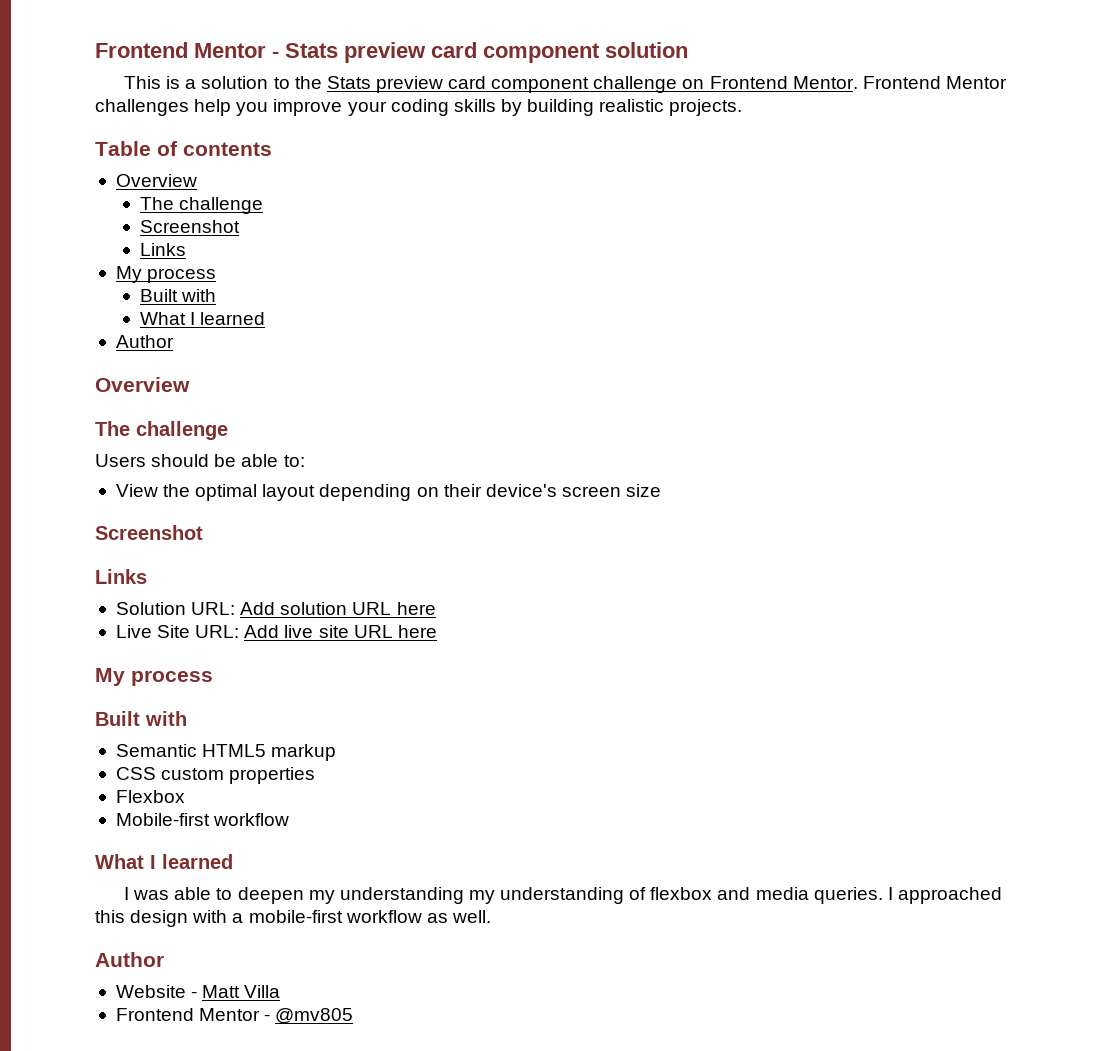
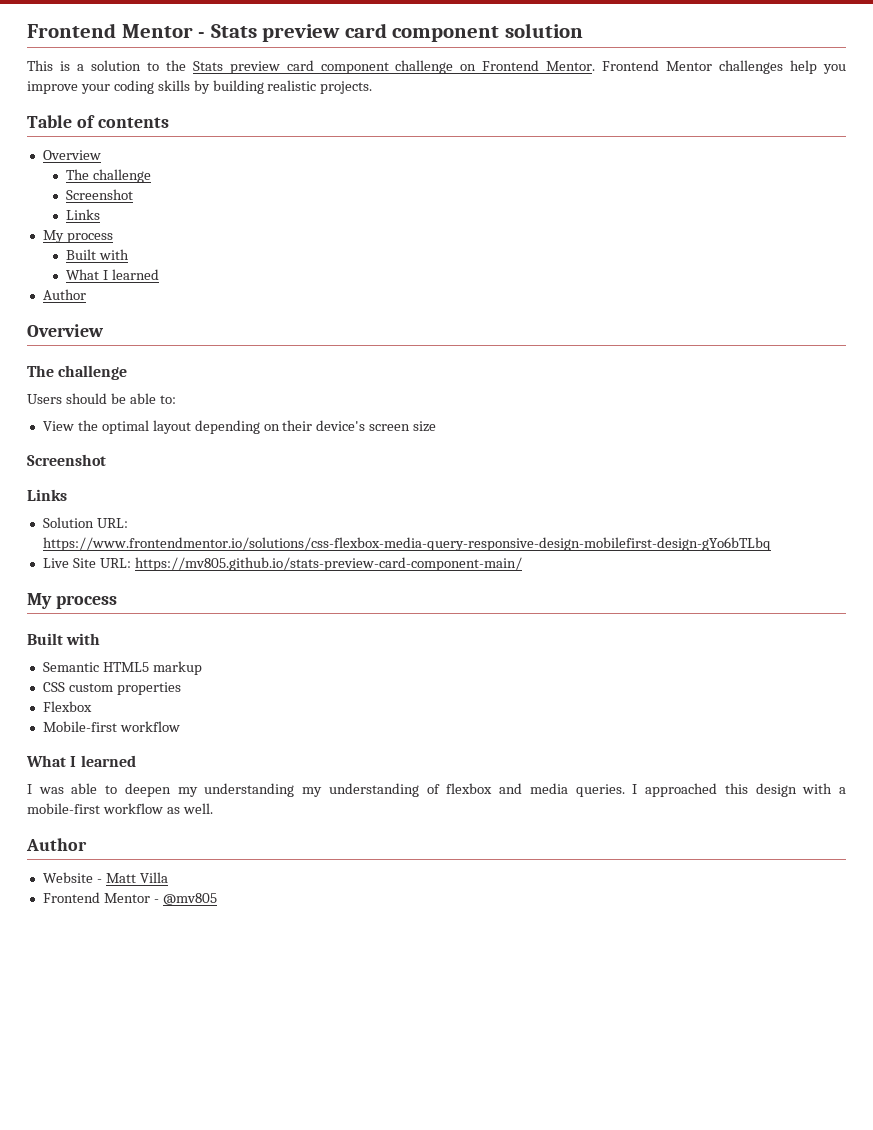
- Solution URL: Add solution URL here
+ Solution URL: https://www.frontendmentor.io/solutions/css-flexbox-media-query-responsive-design-mobilefirst-design-gYo6bTLbq
- Live Site URL: Add live site URL here
+ Live Site URL: https://mv805.github.io/stats-preview-card-component-main/

